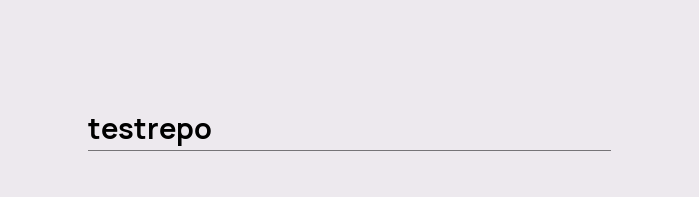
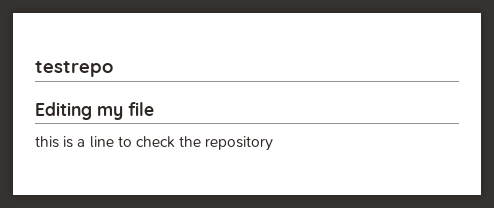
+ Editing my file
+ this is a line to check the repository

